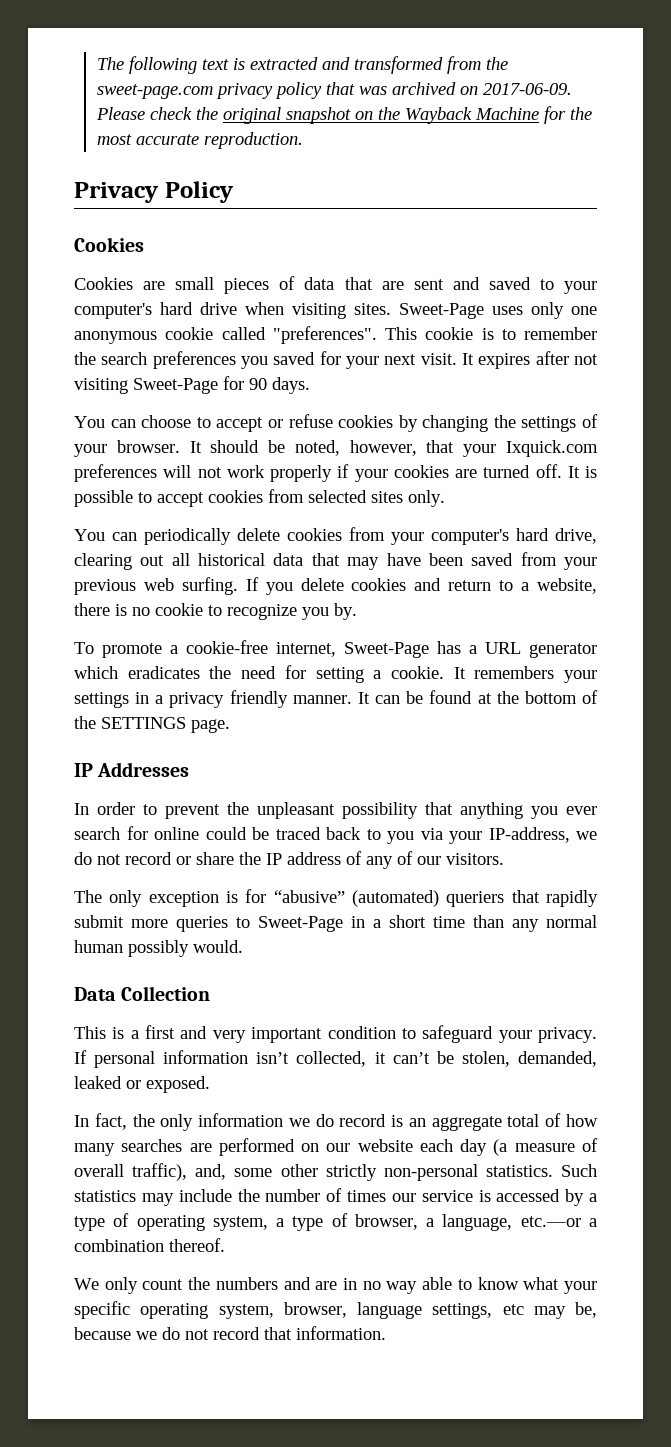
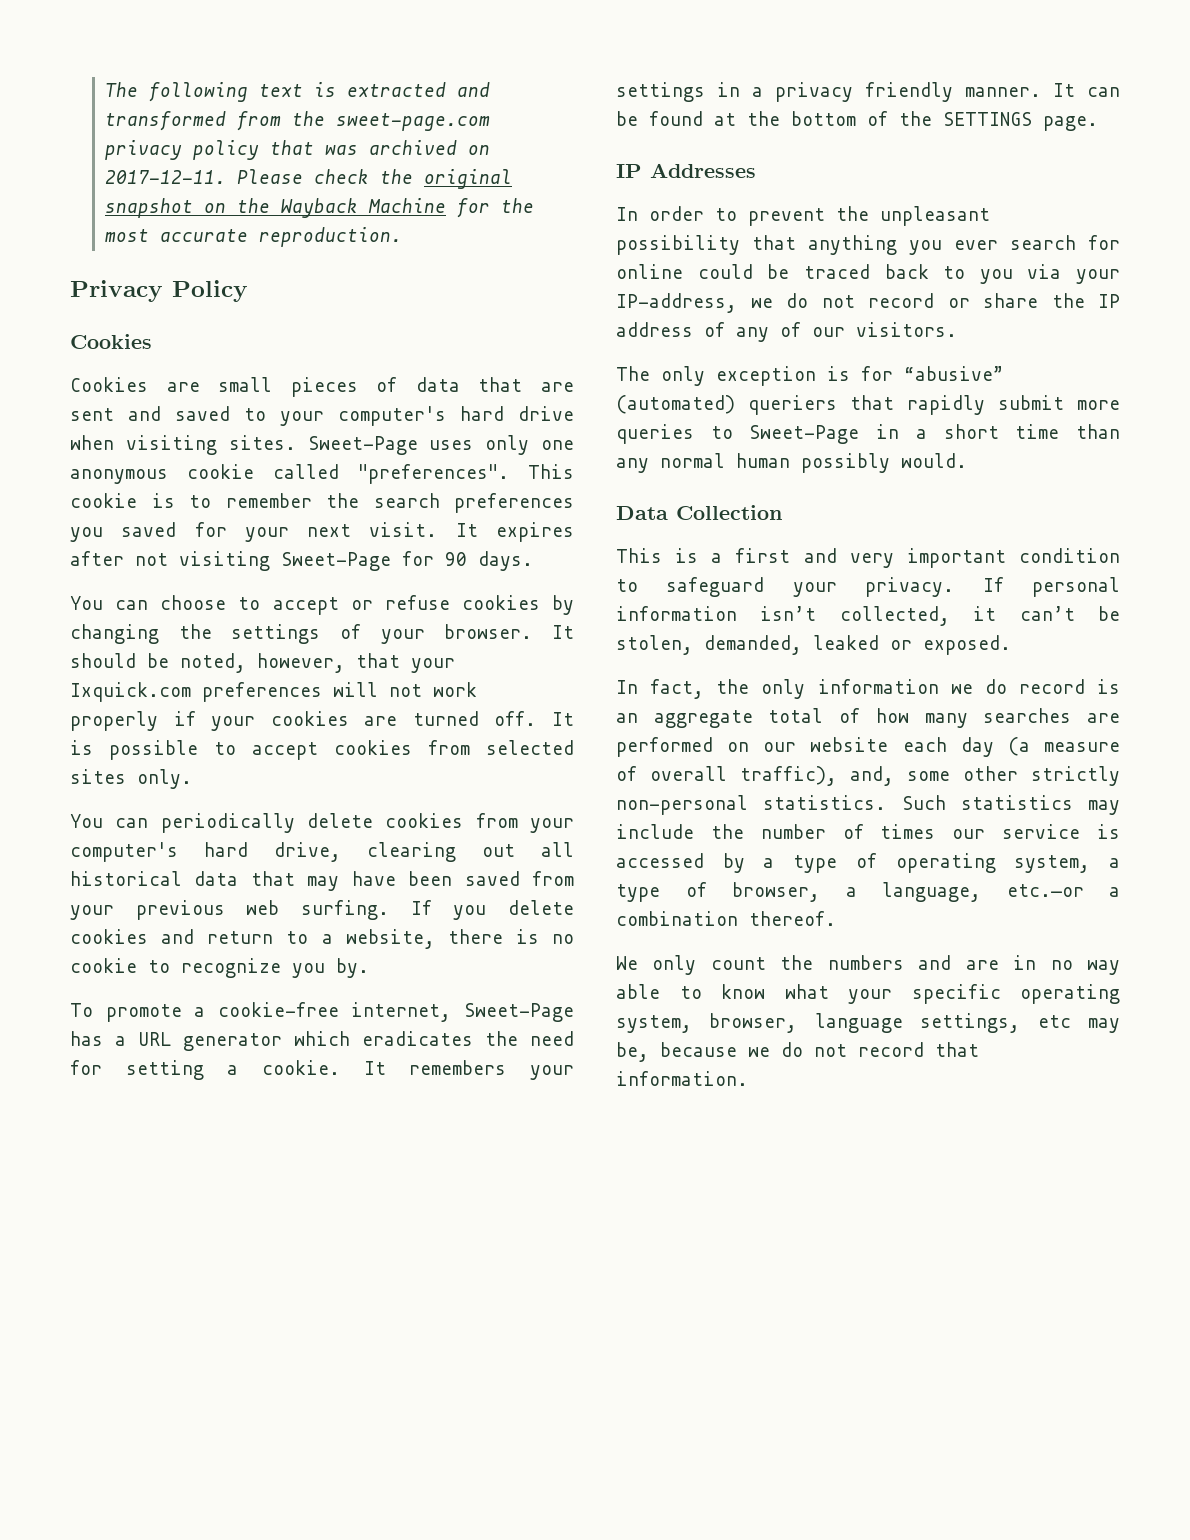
- The following text is extracted and transformed from the sweet-page.com privacy policy that was archived on 2017-06-09.
+ The following text is extracted and transformed from the sweet-page.com privacy policy that was archived on 2017-12-11.

